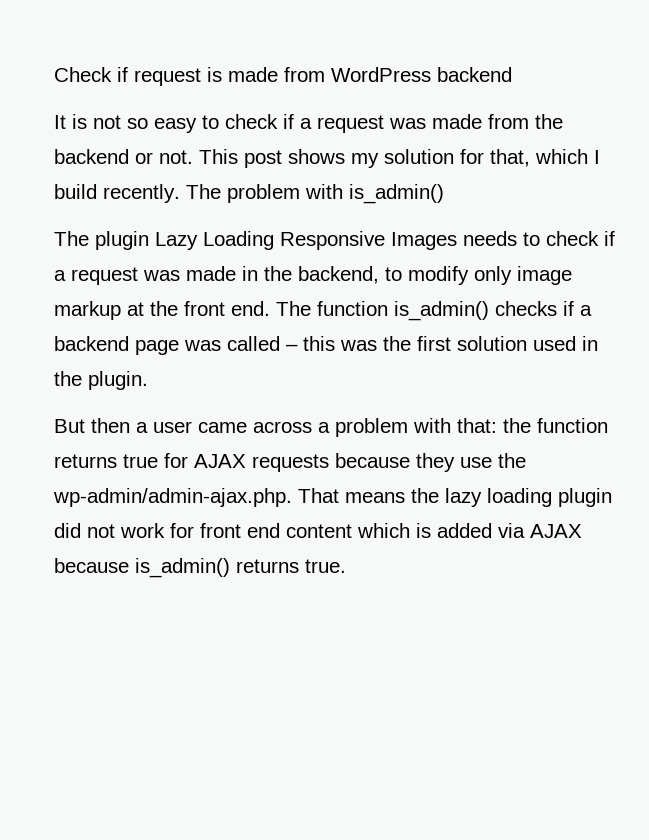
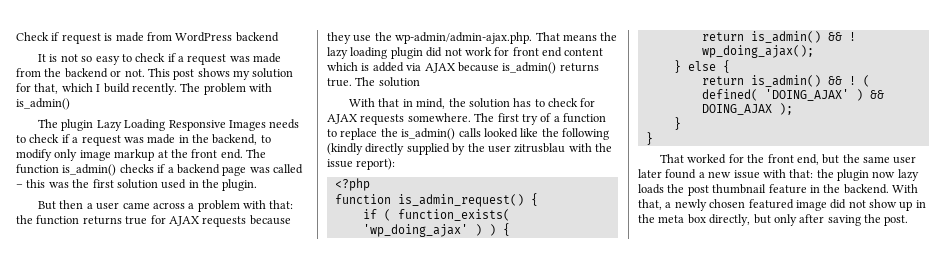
+ The solution
+ With that in mind, the solution has to check for AJAX requests somewhere. The first try of a function to replace the is_admin() calls looked like the following (kindly directly supplied by the user zitrusblau with the issue report):
+ <?php
+ function is_admin_request() {
+ if ( function_exists( 'wp_doing_ajax' ) ) {
+ return is_admin() && ! wp_doing_ajax();
+ } else {
+ return is_admin() && ! ( defined( 'DOING_AJAX' ) && DOING_AJAX );
+ }
+ }
+ That worked for the front end, but the same user later found a new issue with that: the plugin now lazy loads the post thumbnail feature in the backend. With that, a newly chosen featured image did not show up in the meta box directly, but only after saving the post.

